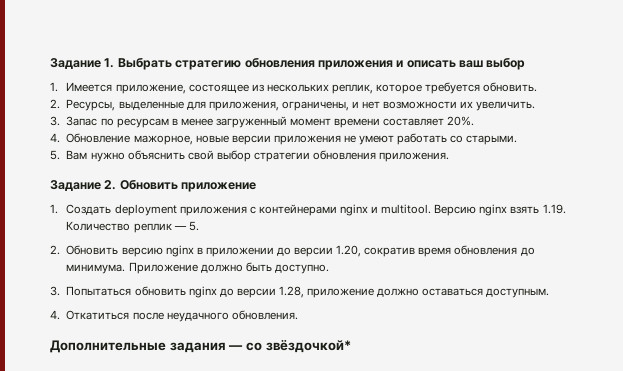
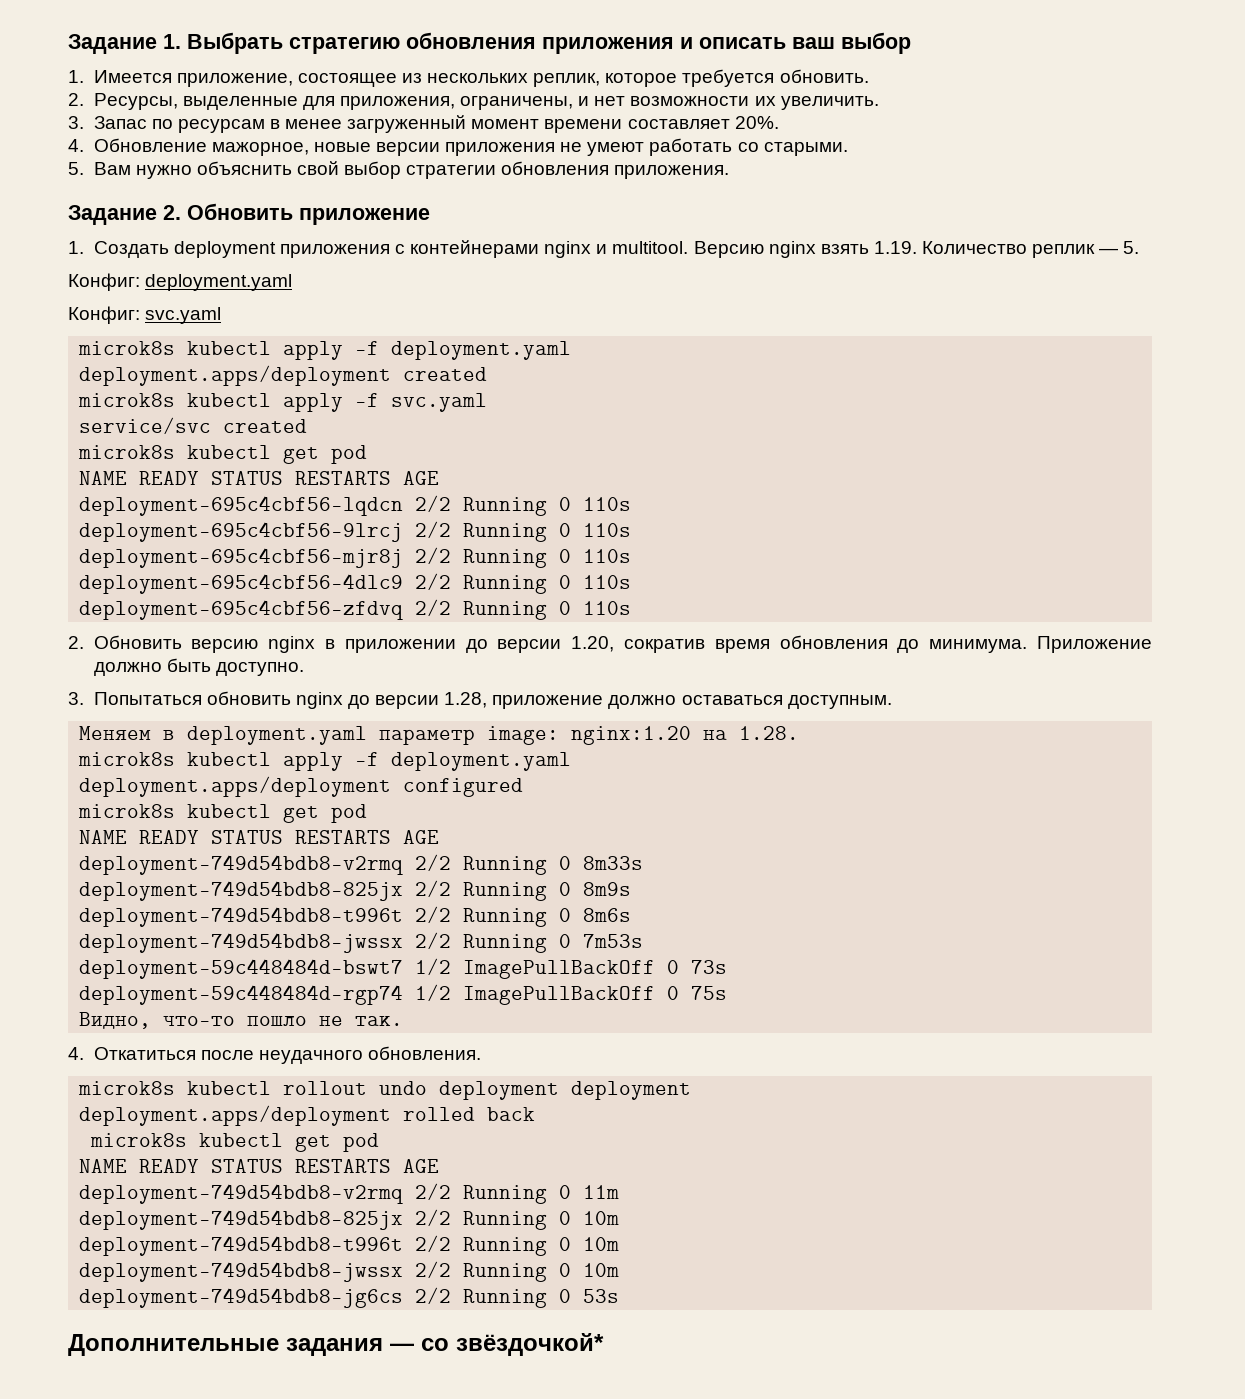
+ Конфиг: deployment.yaml
+ Конфиг: svc.yaml
+ microk8s kubectl apply -f deployment.yaml
+ deployment.apps/deployment created
+ microk8s kubectl apply -f svc.yaml
+ service/svc created
+ microk8s kubectl get pod
+ NAME READY STATUS RESTARTS AGE
+ deployment-695c4cbf56-lqdcn 2/2 Running 0 110s
+ deployment-695c4cbf56-9lrcj 2/2 Running 0 110s
+ deployment-695c4cbf56-mjr8j 2/2 Running 0 110s
+ deployment-695c4cbf56-4dlc9 2/2 Running 0 110s
+ deployment-695c4cbf56-zfdvq 2/2 Running 0 110s
+ Меняем в deployment.yaml параметр image: nginx:1.20 на 1.28.
+ microk8s kubectl apply -f deployment.yaml
+ deployment.apps/deployment configured
+ microk8s kubectl get pod
+ NAME READY STATUS RESTARTS AGE
+ deployment-749d54bdb8-v2rmq 2/2 Running 0 8m33s
+ deployment-749d54bdb8-825jx 2/2 Running 0 8m9s
+ deployment-749d54bdb8-t996t 2/2 Running 0 8m6s
+ deployment-749d54bdb8-jwssx 2/2 Running 0 7m53s
+ deployment-59c448484d-bswt7 1/2 ImagePullBackOff 0 73s
+ deployment-59c448484d-rgp74 1/2 ImagePullBackOff 0 75s
+ Видно, что-то пошло не так.
+ microk8s kubectl rollout undo deployment deployment
+ deployment.apps/deployment rolled back
+ microk8s kubectl get pod
+ NAME READY STATUS RESTARTS AGE
+ deployment-749d54bdb8-v2rmq 2/2 Running 0 11m
+ deployment-749d54bdb8-825jx 2/2 Running 0 10m
+ deployment-749d54bdb8-t996t 2/2 Running 0 10m
+ deployment-749d54bdb8-jwssx 2/2 Running 0 10m
+ deployment-749d54bdb8-jg6cs 2/2 Running 0 53s

